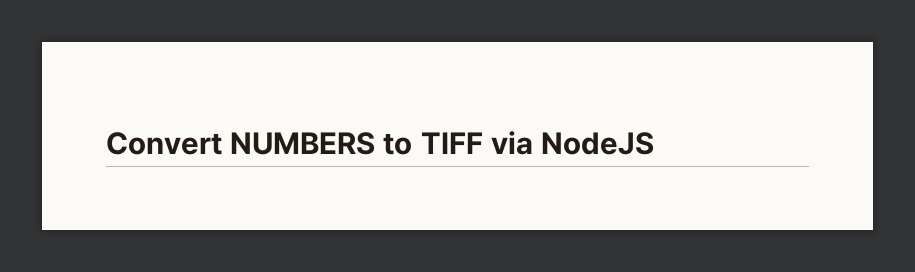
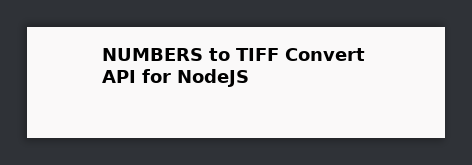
- Convert NUMBERS to TIFF via NodeJS
+ NUMBERS to TIFF Convert API for NodeJS

